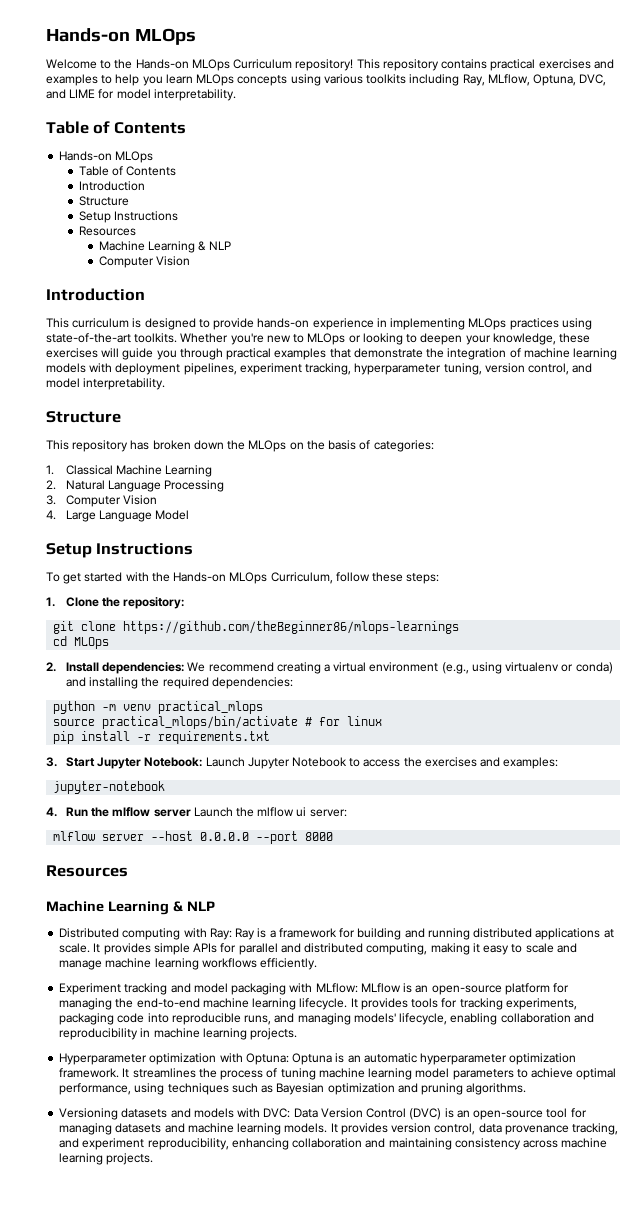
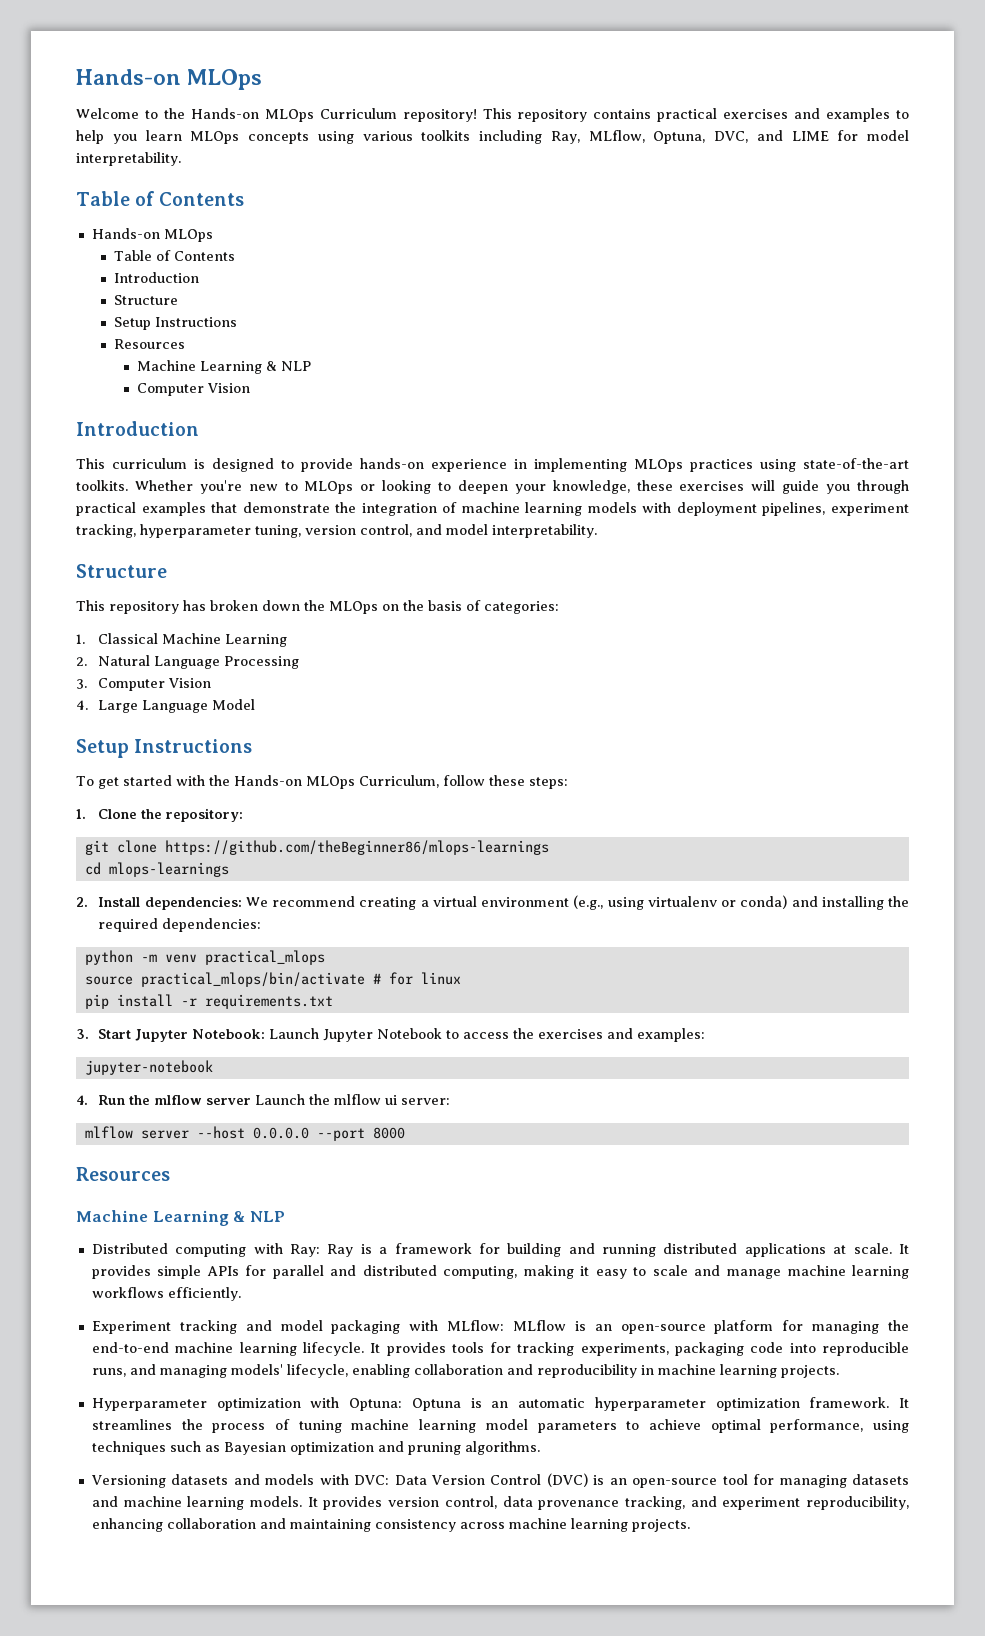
- cd MLOps
+ cd mlops-learnings

